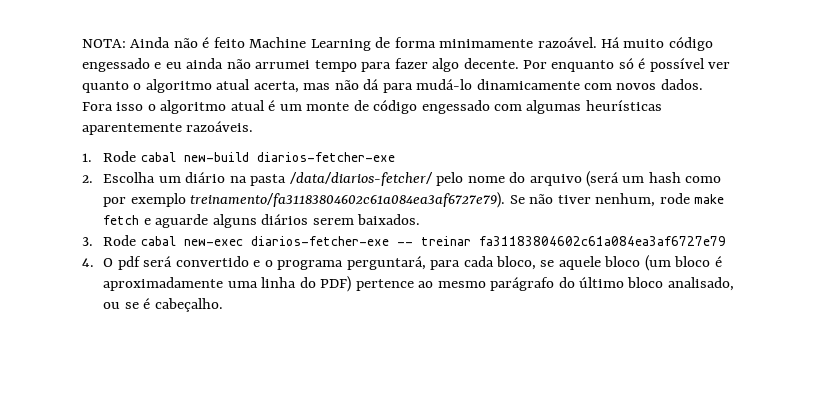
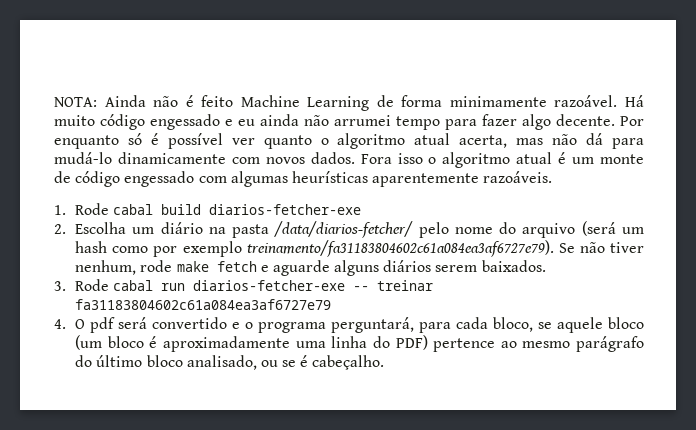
- 1. Rode cabal new-build diarios-fetcher-exe
+ 1. Rode cabal build diarios-fetcher-exe
- 3. Rode cabal new-exec diarios-fetcher-exe -- treinar fa31183804602c61a084ea3af6727e79
+ 3. Rode cabal run diarios-fetcher-exe -- treinar fa31183804602c61a084ea3af6727e79

